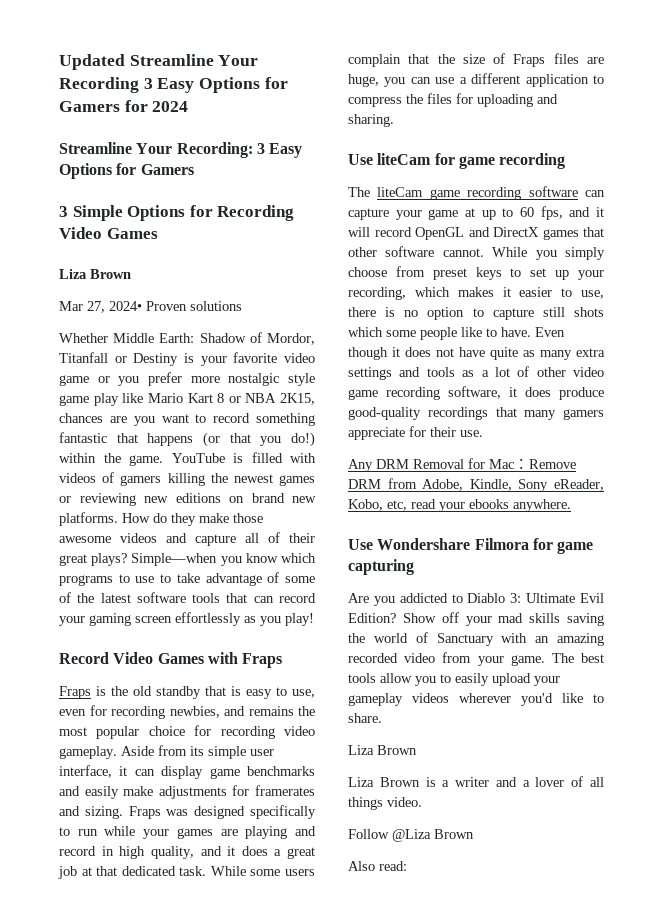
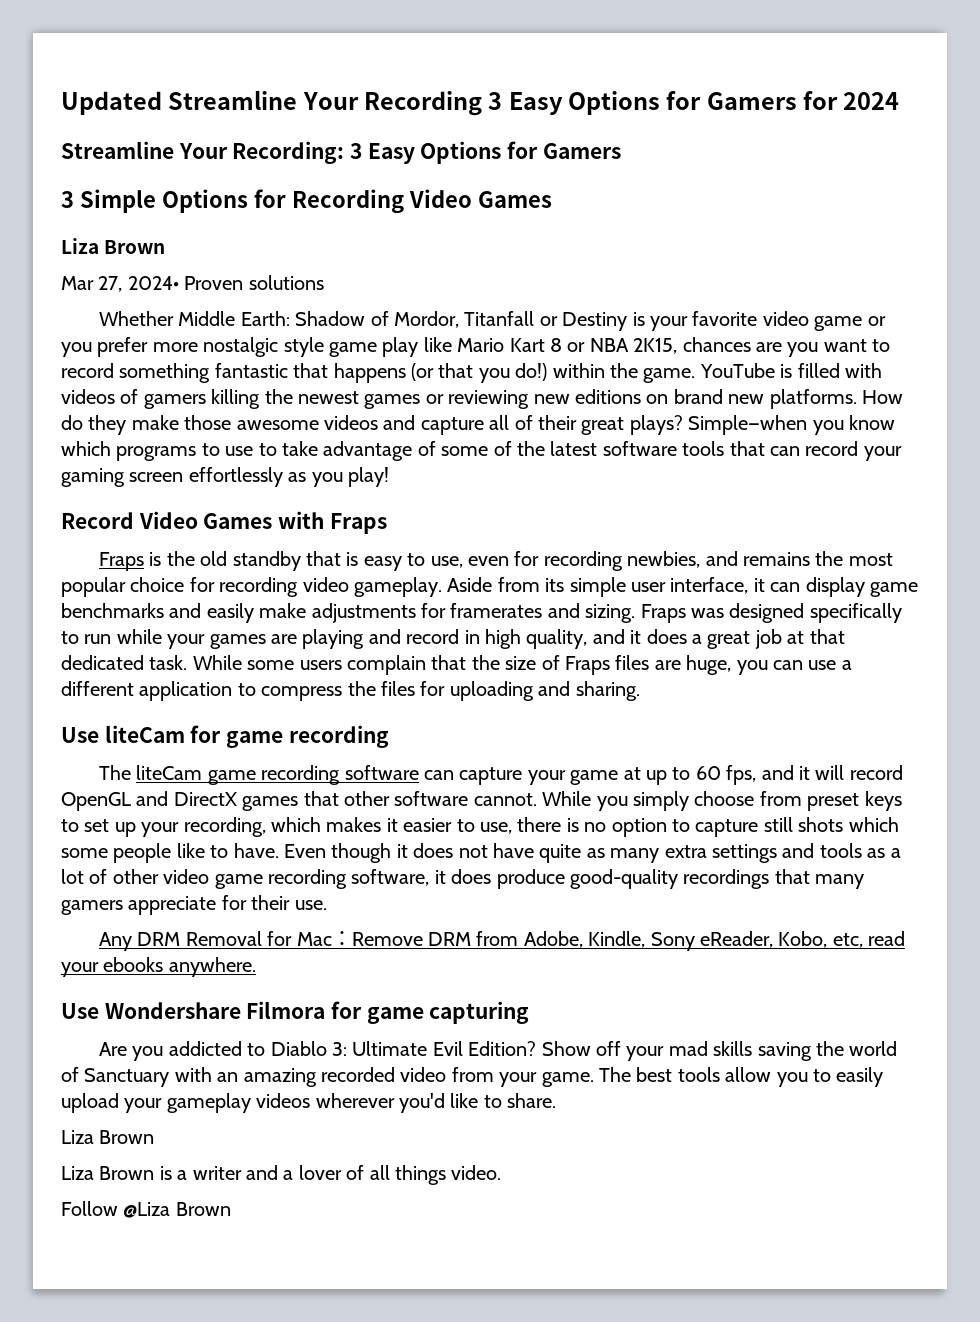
- Also read:

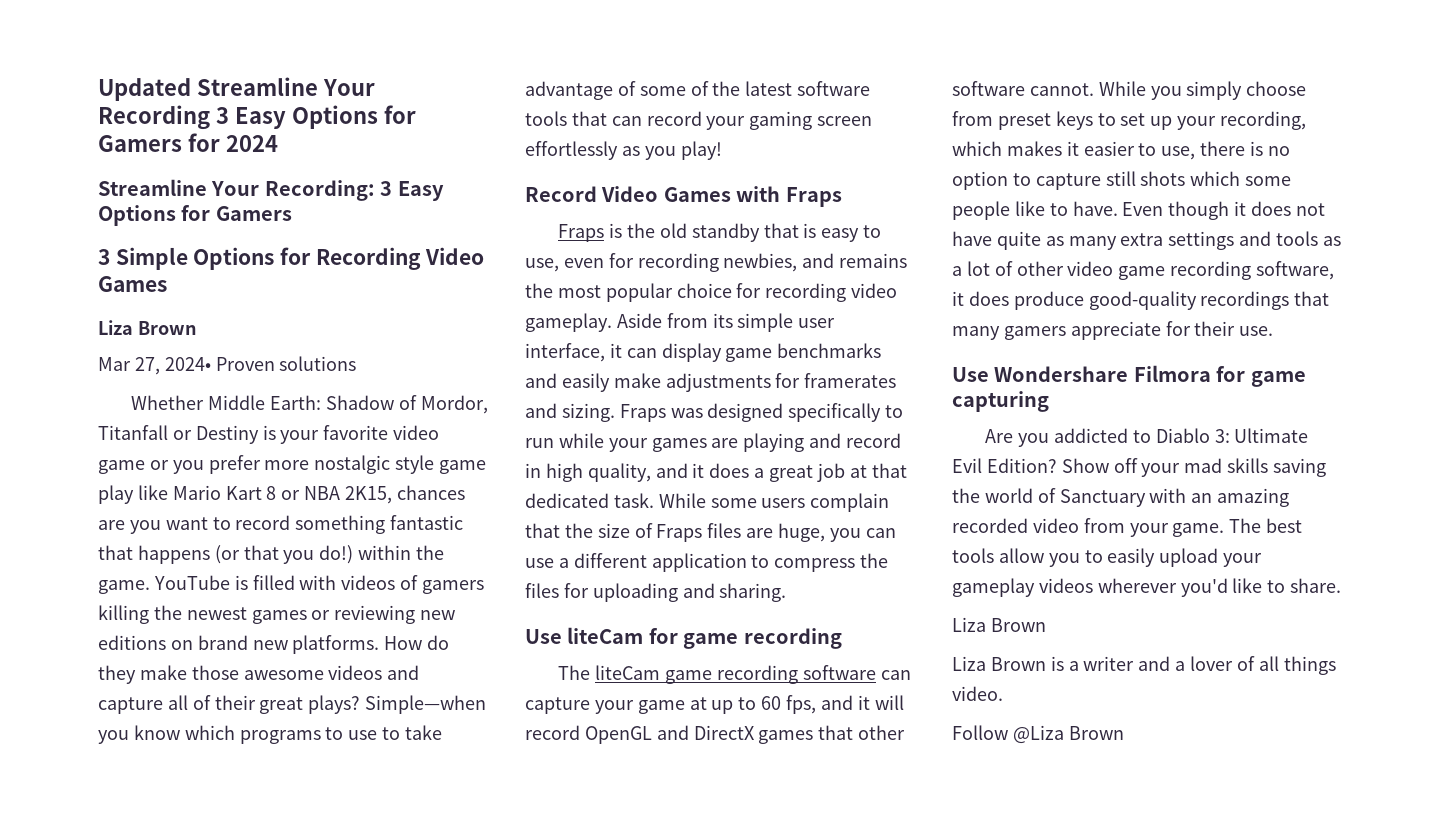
- Any DRM Removal for Mac：Remove DRM from Adobe, Kindle, Sony eReader, Kobo, etc, read your ebooks anywhere.

